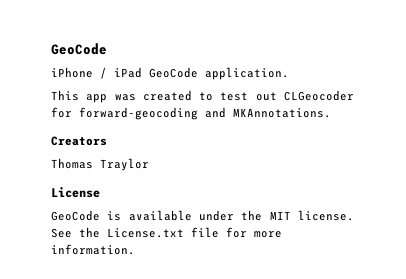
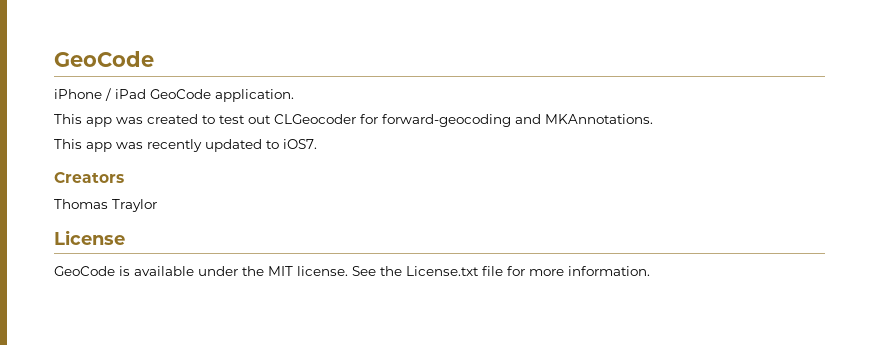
+ This app was recently updated to iOS7.

